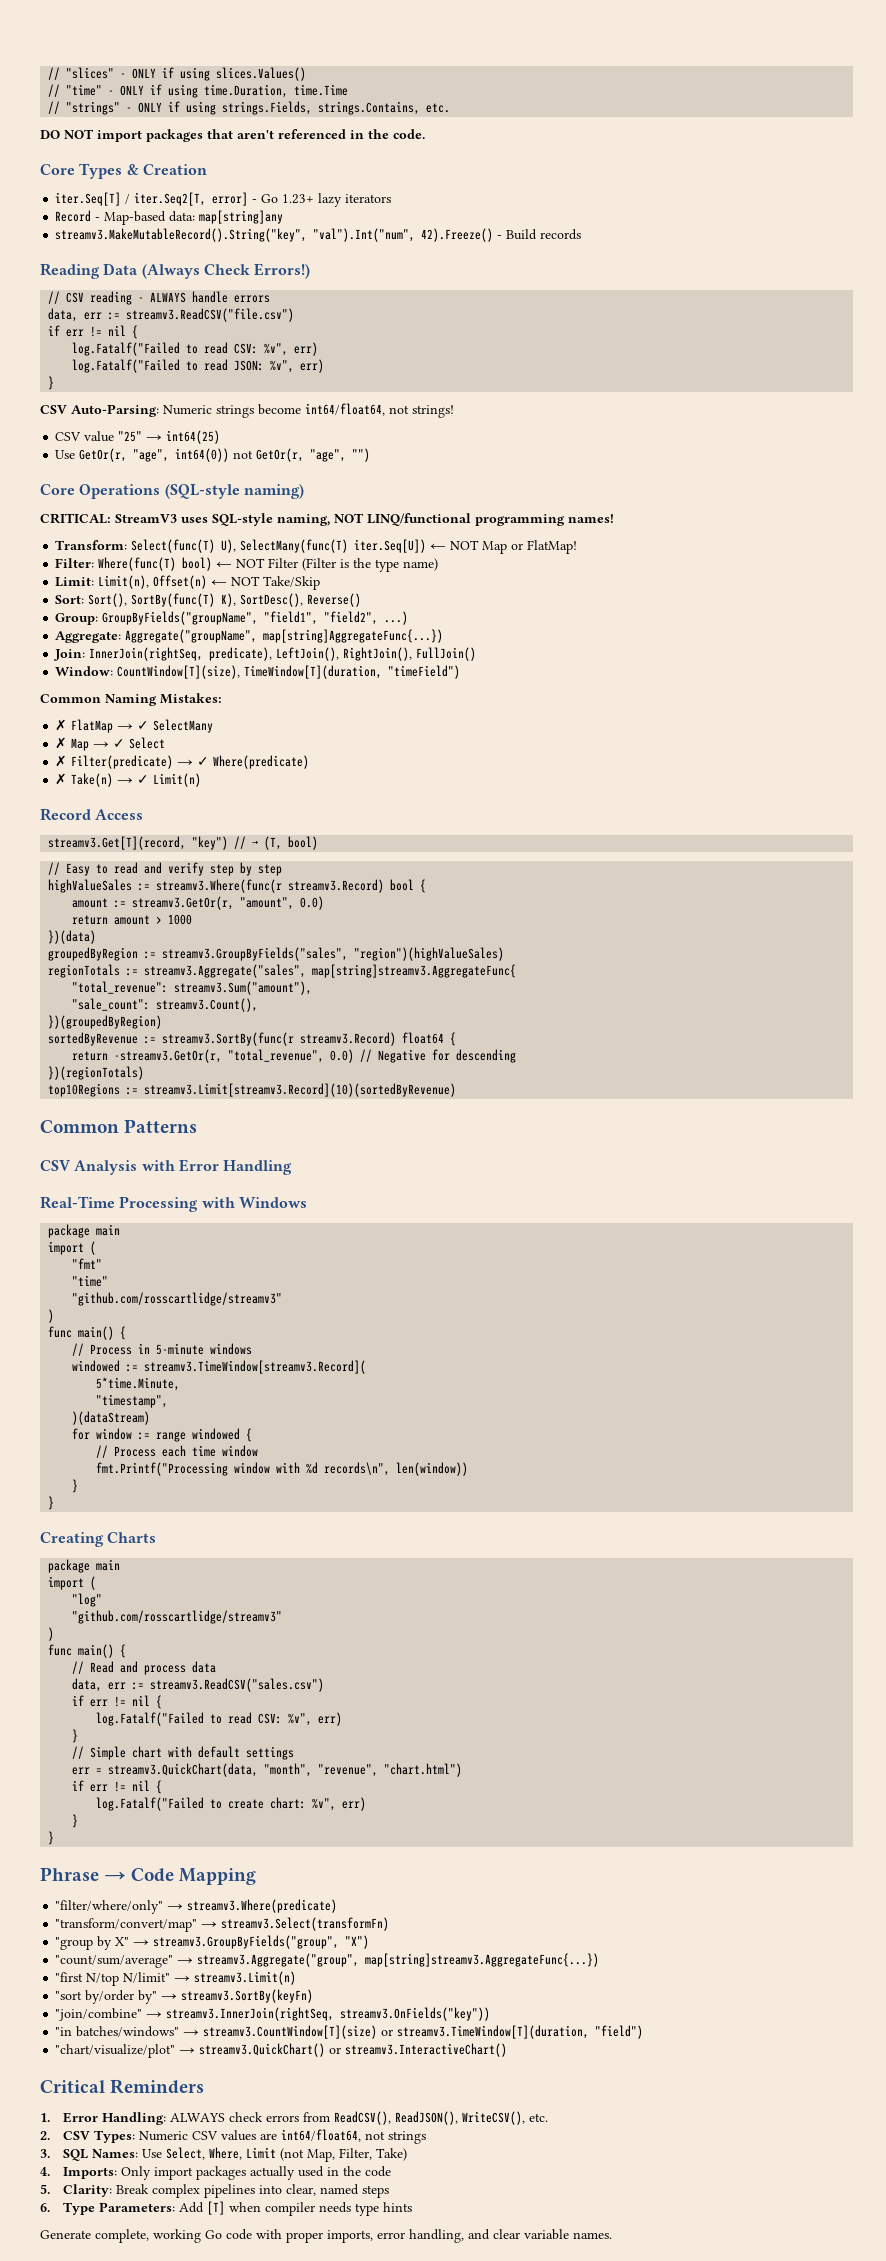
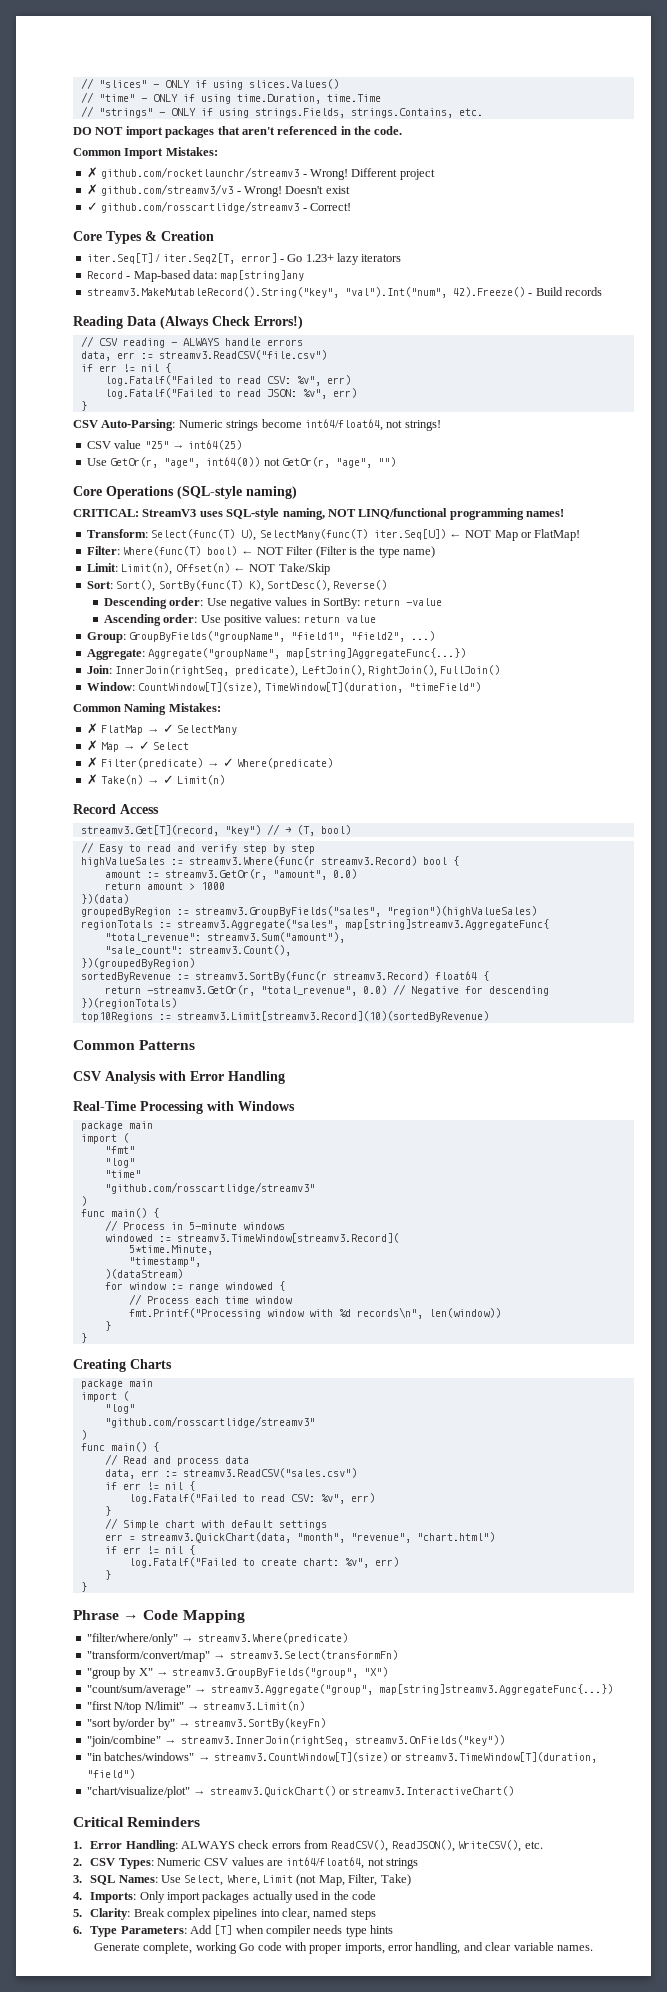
+ Common Import Mistakes:
+ ✗ github.com/rocketlaunchr/streamv3 - Wrong! Different project
+ ✗ github.com/streamv3/v3 - Wrong! Doesn't exist
+ ✓ github.com/rosscartlidge/streamv3 - Correct!
+ Descending order: Use negative values in SortBy: return -value
+ Ascending order: Use positive values: return value
  "fmt"
+ "log"

